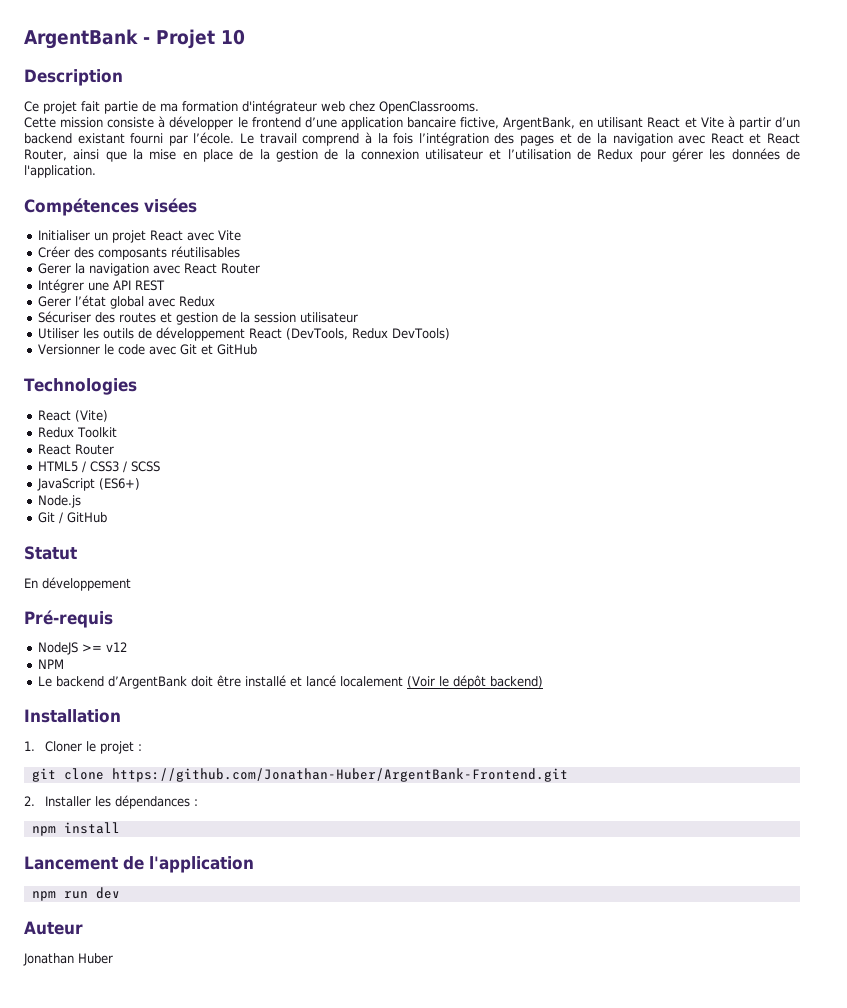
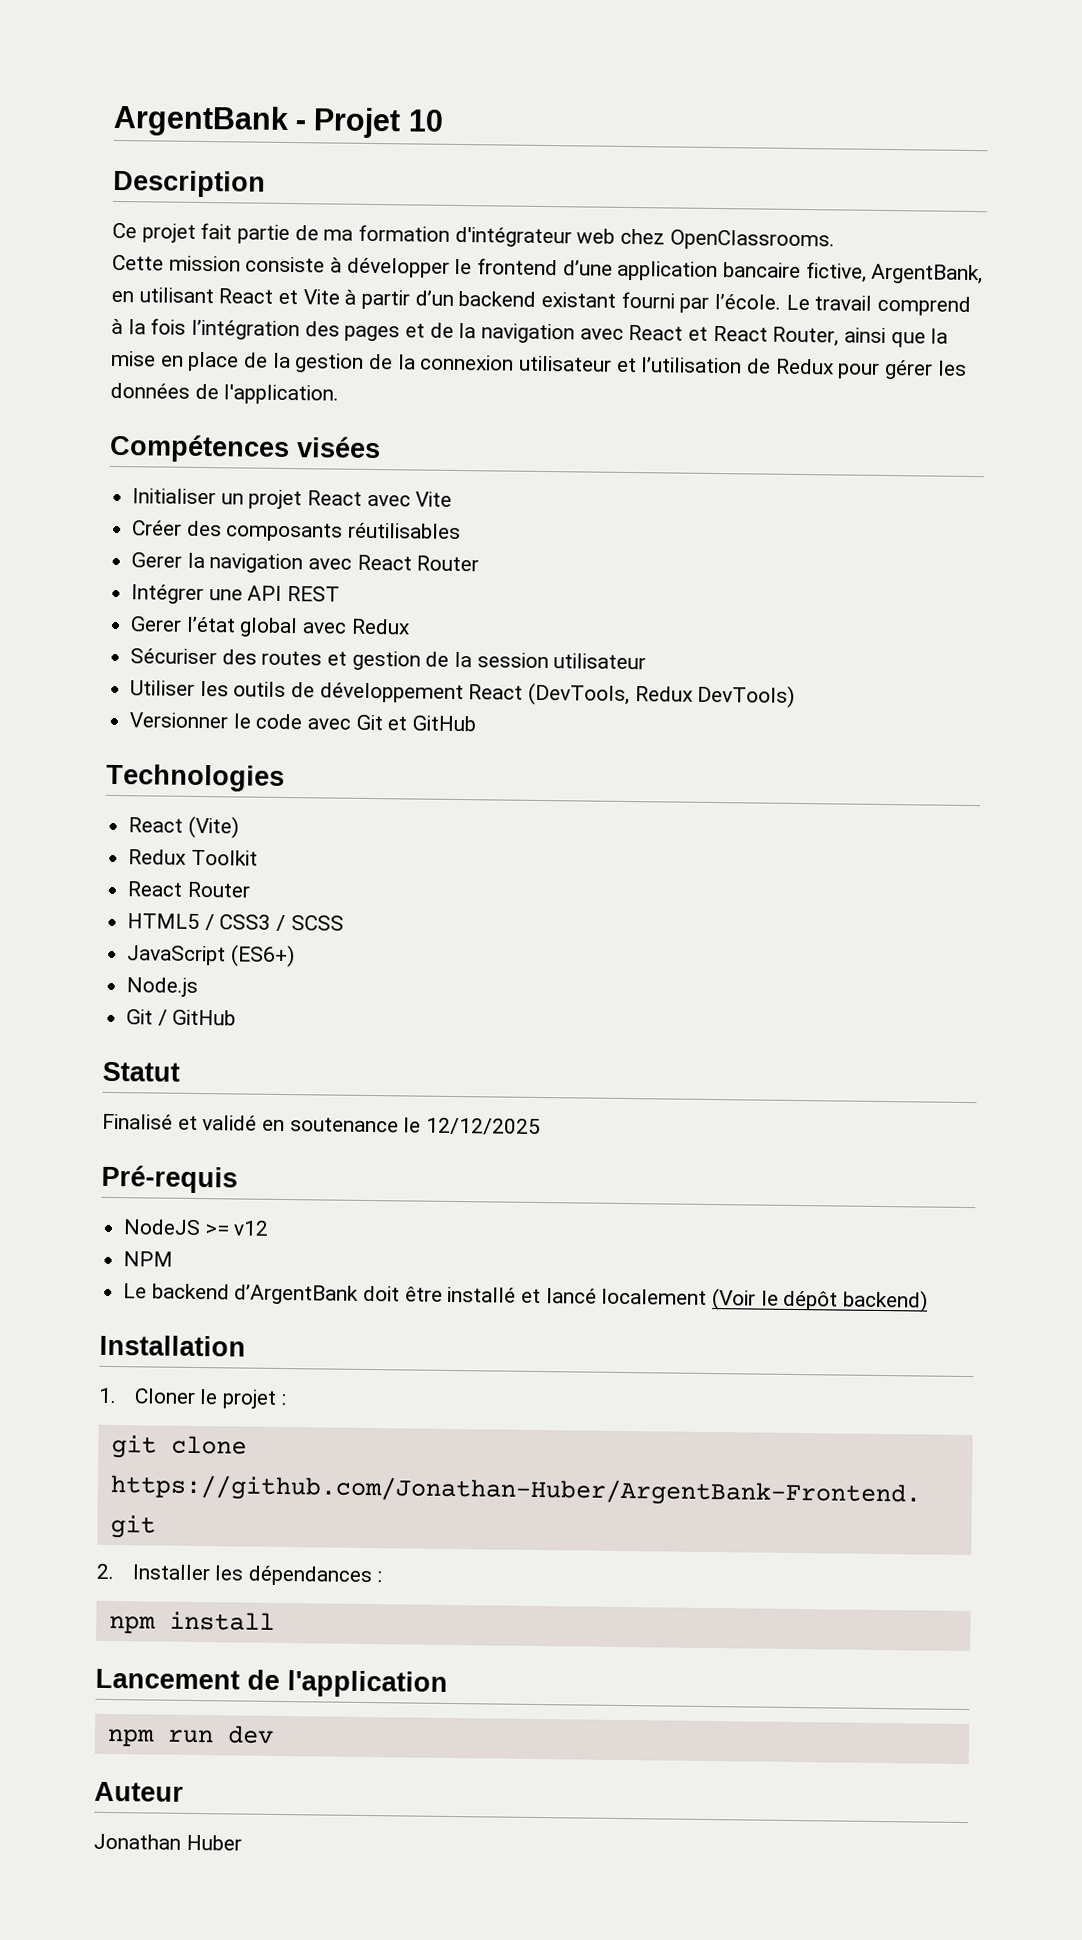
- En développement
+ Finalisé et validé en soutenance le 12/12/2025

